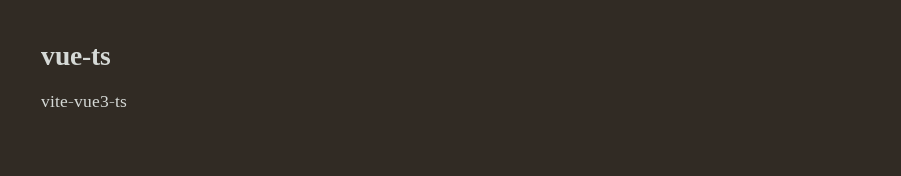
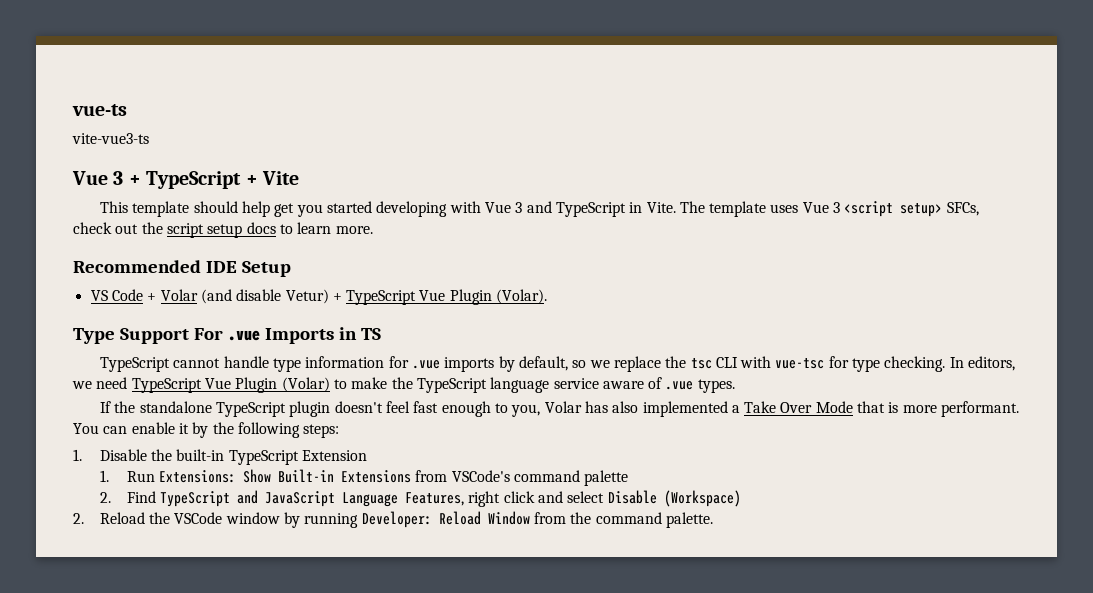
+ Vue 3 + TypeScript + Vite
+ This template should help get you started developing with Vue 3 and TypeScript in Vite. The template uses Vue 3 <script setup> SFCs, check out the script setup docs to learn more.
+ Recommended IDE Setup
+ VS Code + Volar (and disable Vetur) + TypeScript Vue Plugin (Volar).
+ Type Support For .vue Imports in TS
+ TypeScript cannot handle type information for .vue imports by default, so we replace the tsc CLI with vue-tsc for type checking. In editors, we need TypeScript Vue Plugin (Volar) to make the TypeScript language service aware of .vue types.
+ If the standalone TypeScript plugin doesn't feel fast enough to you, Volar has also implemented a Take Over Mode that is more performant. You can enable it by the following steps:
+ 1. Disable the built-in TypeScript Extension
+ 1. Run Extensions: Show Built-in Extensions from VSCode's command palette
+ 2. Find TypeScript and JavaScript Language Features, right click and select Disable (Workspace)
+ 2. Reload the VSCode window by running Developer: Reload Window from the command palette.

